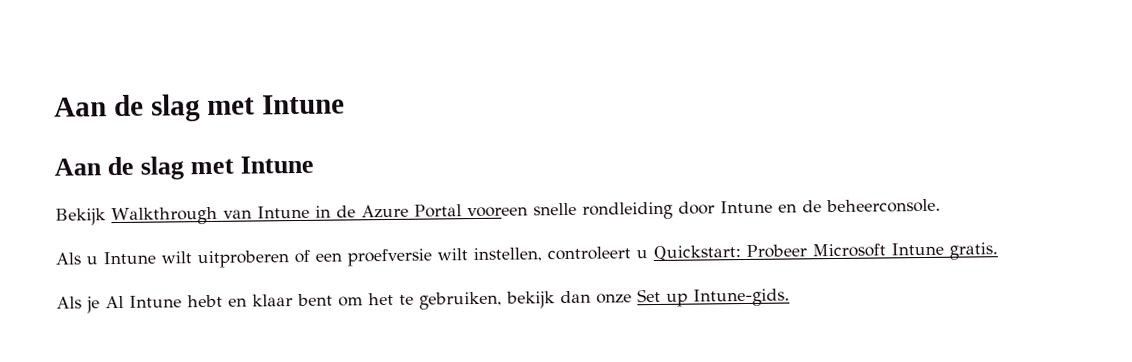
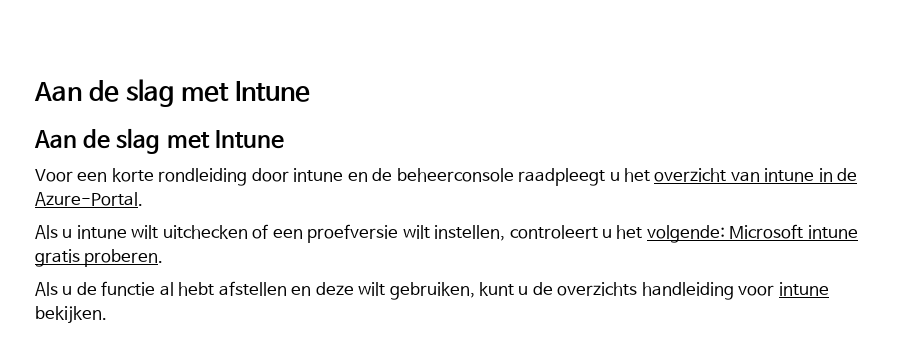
- Bekijk Walkthrough van Intune in de Azure Portal vooreen snelle rondleiding door Intune en de beheerconsole.
- Als u Intune wilt uitproberen of een proefversie wilt instellen, controleert u Quickstart: Probeer Microsoft Intune gratis.
- Als je Al Intune hebt en klaar bent om het te gebruiken, bekijk dan onze Set up Intune-gids.
+ Voor een korte rondleiding door intune en de beheerconsole raadpleegt u het overzicht van intune in de Azure-Portal.
+ Als u intune wilt uitchecken of een proefversie wilt instellen, controleert u het volgende: Microsoft intune gratis proberen.
+ Als u de functie al hebt afstellen en deze wilt gebruiken, kunt u de overzichts handleiding voor intune bekijken.

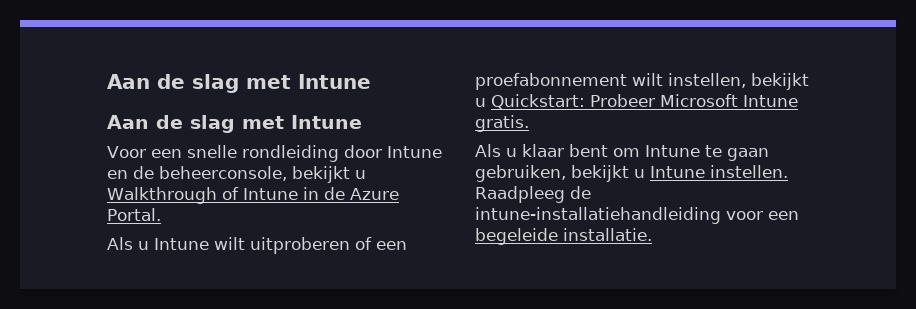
- Voor een korte rondleiding door intune en de beheerconsole raadpleegt u het overzicht van intune in de Azure-Portal.
- Als u intune wilt uitchecken of een proefversie wilt instellen, controleert u het volgende: Microsoft intune gratis proberen.
- Als u de functie al hebt afstellen en deze wilt gebruiken, kunt u de overzichts handleiding voor intune bekijken.
+ Voor een snelle rondleiding door Intune en de beheerconsole, bekijkt u Walkthrough of Intune in de Azure Portal.
+ Als u Intune wilt uitproberen of een proefabonnement wilt instellen, bekijkt u Quickstart: Probeer Microsoft Intune gratis.
+ Als u klaar bent om Intune te gaan gebruiken, bekijkt u Intune instellen. Raadpleeg de intune-installatiehandleiding voor een begeleide installatie.

